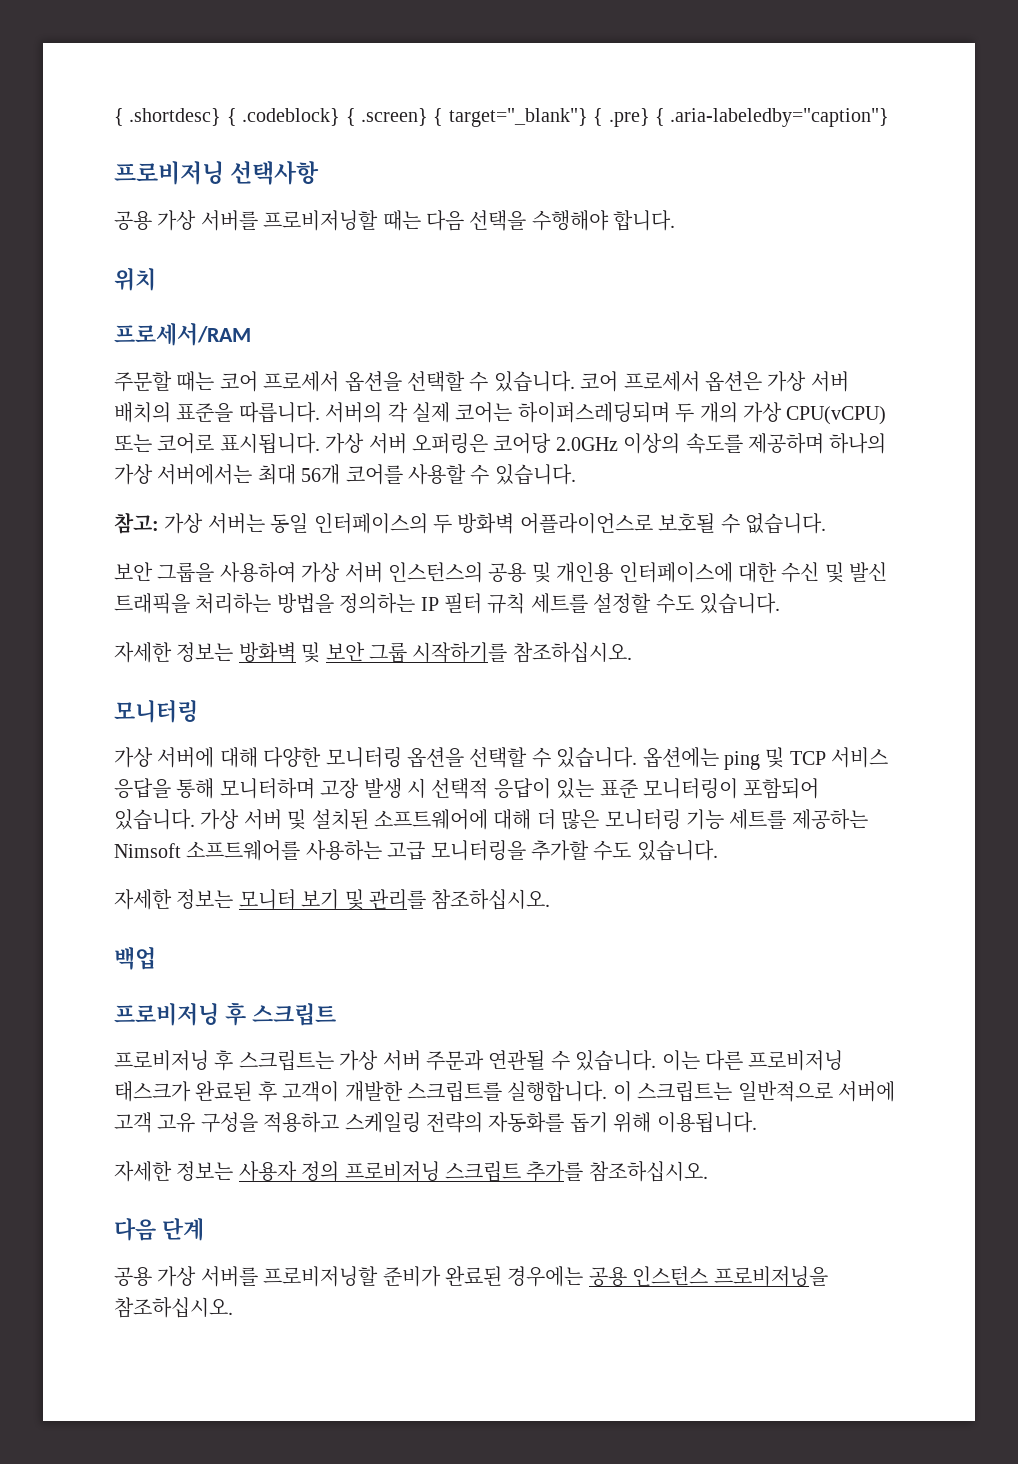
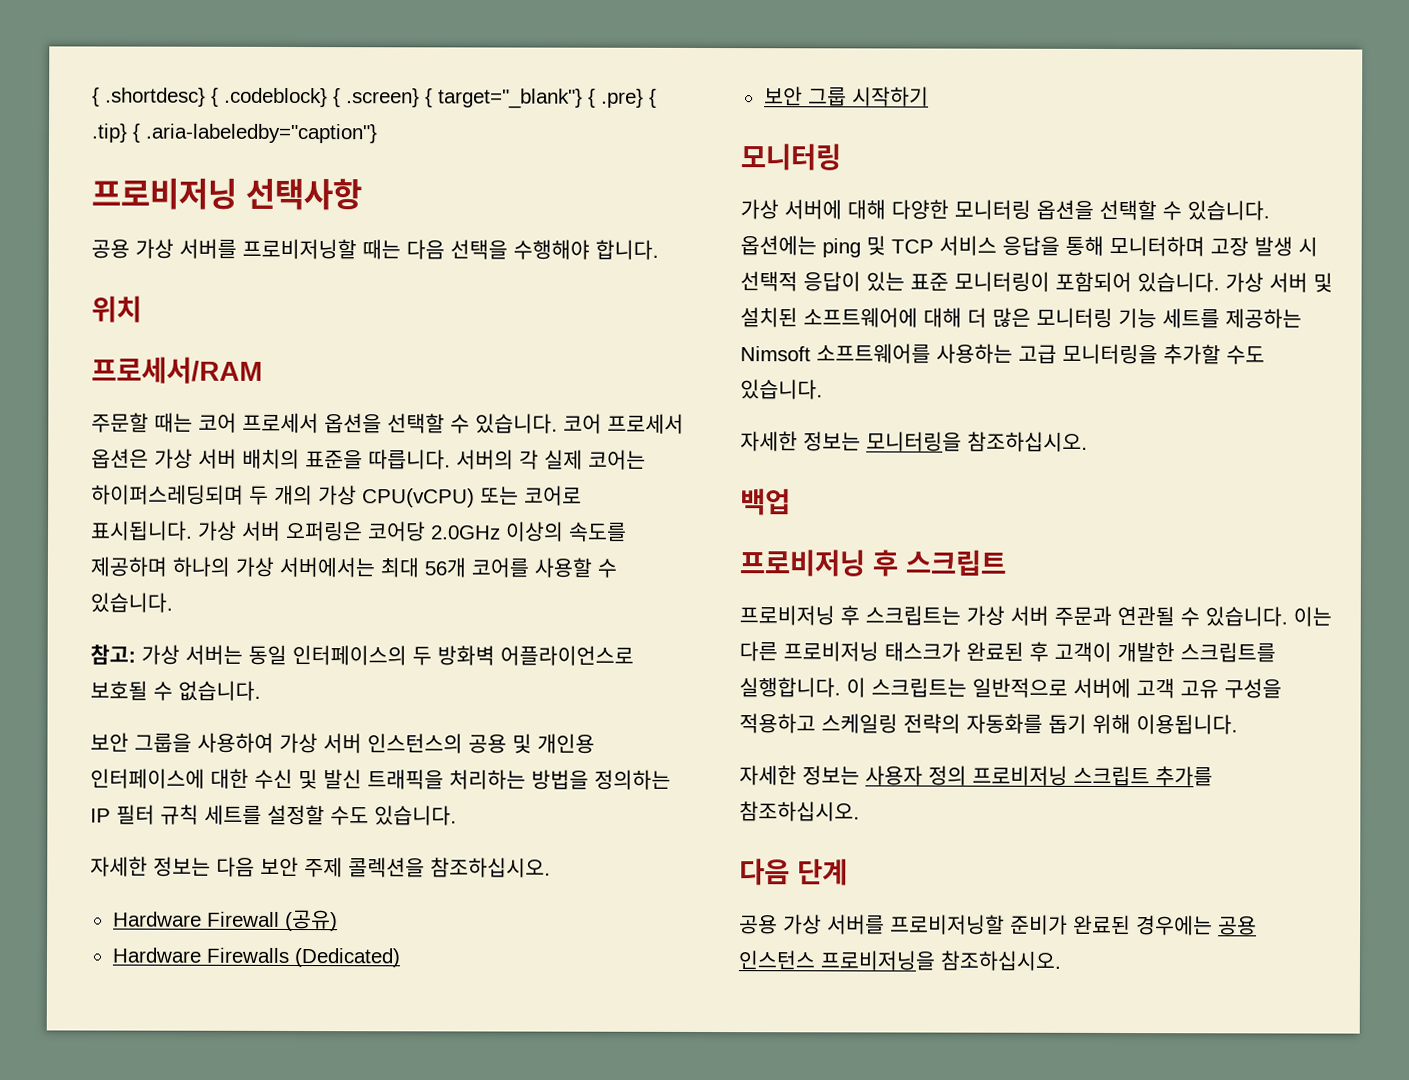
- { .shortdesc} { .codeblock} { .screen} { target="_blank"} { .pre} { .aria-labeledby="caption"}
+ { .shortdesc} { .codeblock} { .screen} { target="_blank"} { .pre} { .tip} { .aria-labeledby="caption"}
- 자세한 정보는 방화벽 및 보안 그룹 시작하기를 참조하십시오.
+ 자세한 정보는 다음 보안 주제 콜렉션을 참조하십시오.
+ Hardware Firewall (공유)
+ Hardware Firewalls (Dedicated)
+ 보안 그룹 시작하기
- 자세한 정보는 모니터 보기 및 관리를 참조하십시오.
+ 자세한 정보는 모니터링을 참조하십시오.

